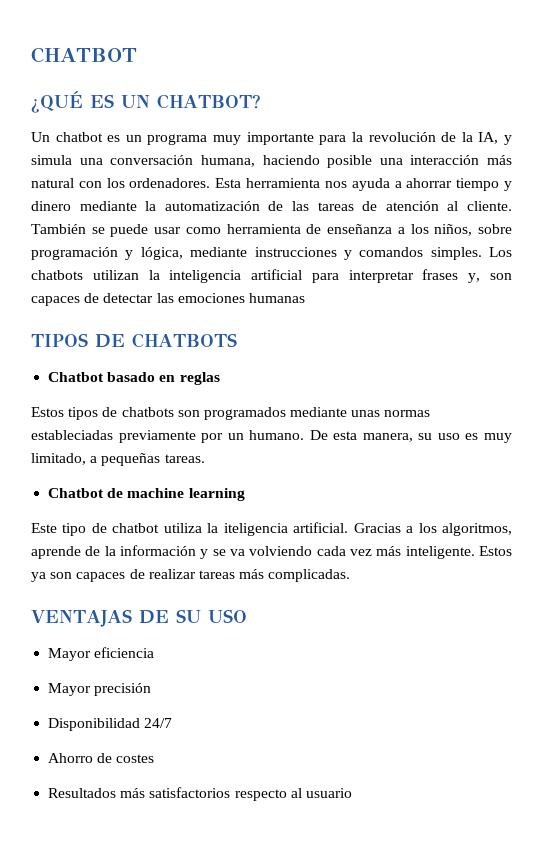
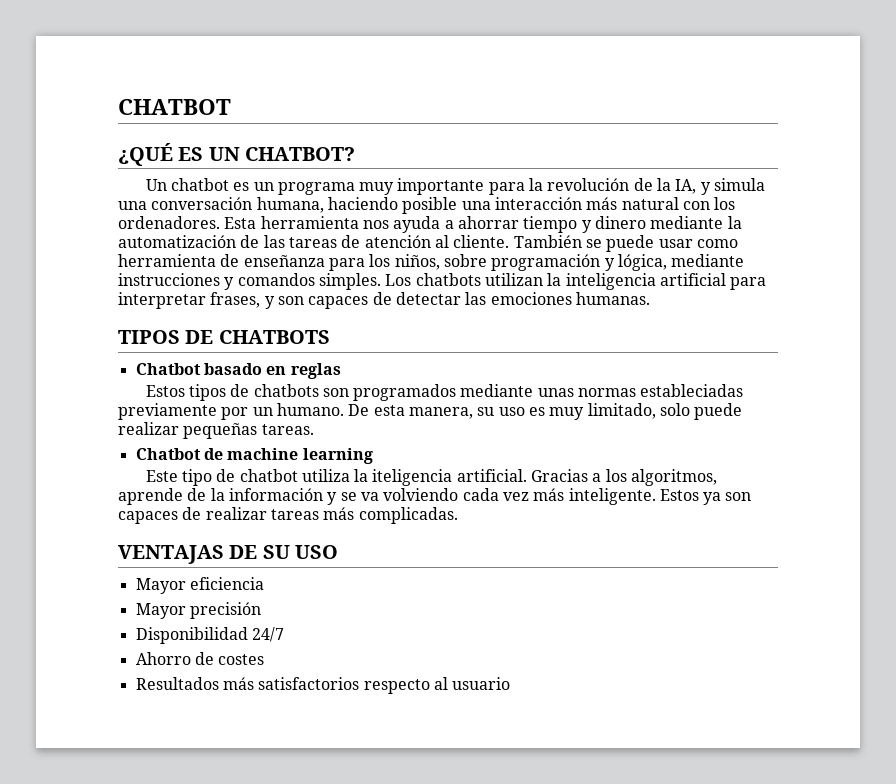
- También se puede usar como herramienta de enseñanza a los niños, sobre programación y lógica, mediante instrucciones y comandos simples.
+ También se puede usar como herramienta de enseñanza para los niños, sobre programación y lógica, mediante instrucciones y comandos simples.
- Los chatbots utilizan la inteligencia artificial para interpretar frases y, son capaces de detectar las emociones humanas
+ Los chatbots utilizan la inteligencia artificial para interpretar frases, y son capaces de detectar las emociones humanas.
- De esta manera, su uso es muy limitado, a pequeñas tareas.
+ De esta manera, su uso es muy limitado, solo puede realizar pequeñas tareas.

